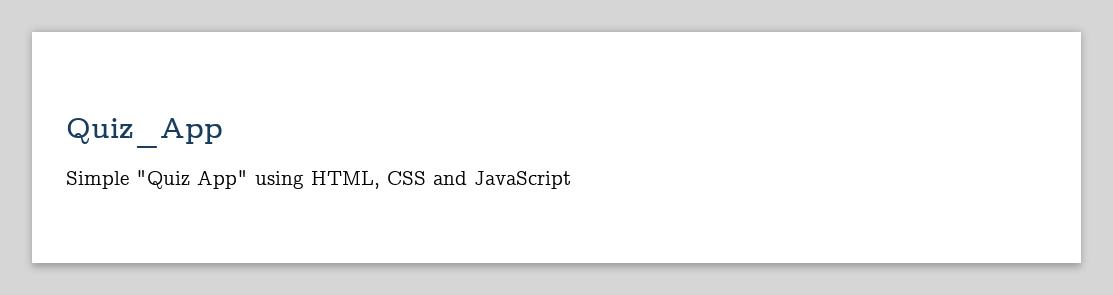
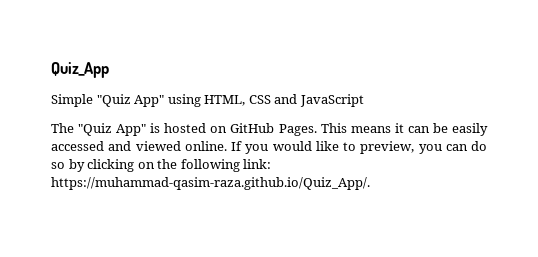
+ The "Quiz App" is hosted on GitHub Pages. This means it can be easily accessed and viewed online. If you would like to preview, you can do so by clicking on the following link: https://muhammad-qasim-raza.github.io/Quiz_App/.

